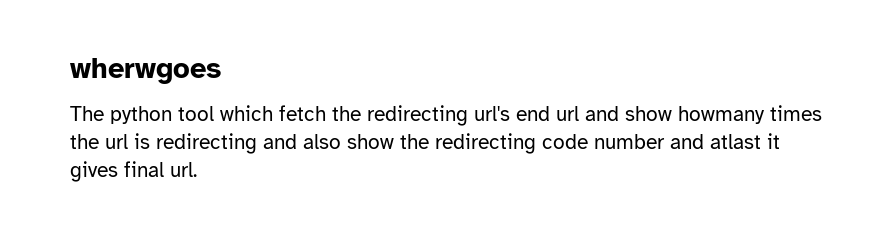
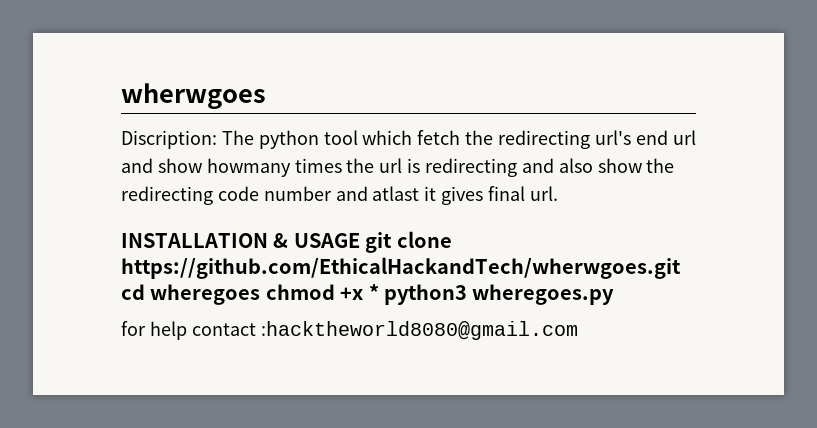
- The python tool which fetch the redirecting url's end url and show howmany times the url is redirecting and also show the redirecting code number and atlast it gives final url.
+ Discription: The python tool which fetch the redirecting url's end url and show howmany times the url is redirecting and also show the redirecting code number and atlast it gives final url.
+ INSTALLATION & USAGE git clone https://github.com/EthicalHackandTech/wherwgoes.git cd wheregoes chmod +x * python3 wheregoes.py
+ for help contact :hacktheworld8080@gmail.com

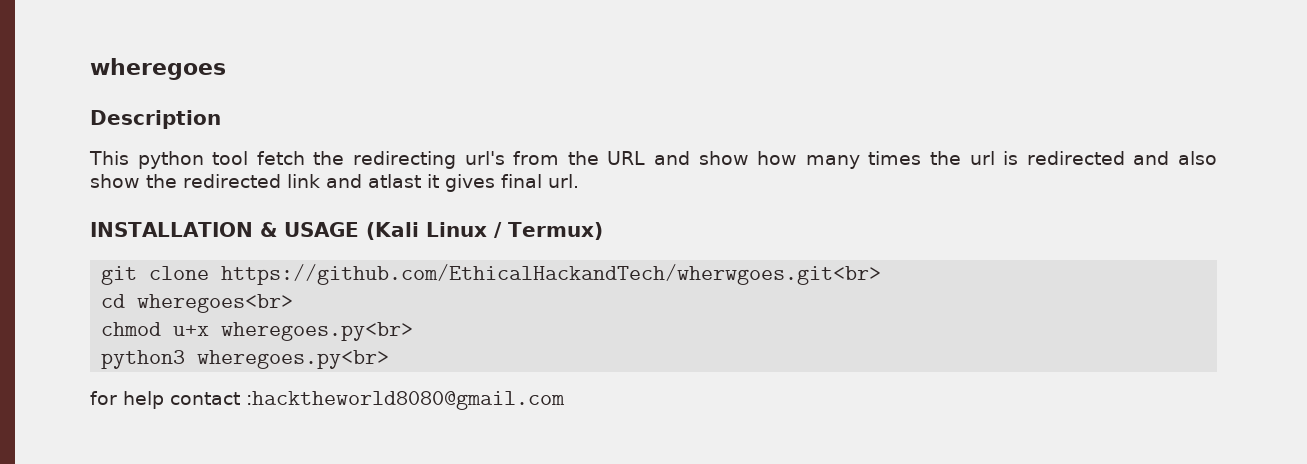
- wherwgoes
- Discription: The python tool which fetch the redirecting url's end url and show howmany times the url is redirecting and also show the redirecting code number and atlast it gives final url.
+ wheregoes
+ Description
+ This python tool fetch the redirecting url's from the URL and show how many times the url is redirected and also show the redirected link and atlast it gives final url.
- INSTALLATION & USAGE git clone https://github.com/EthicalHackandTech/wherwgoes.git cd wheregoes chmod +x * python3 wheregoes.py
+ INSTALLATION & USAGE (Kali Linux / Termux)
+ git clone https://github.com/EthicalHackandTech/wherwgoes.git<br>
+ cd wheregoes<br>
+ chmod u+x wheregoes.py<br>
+ python3 wheregoes.py<br>

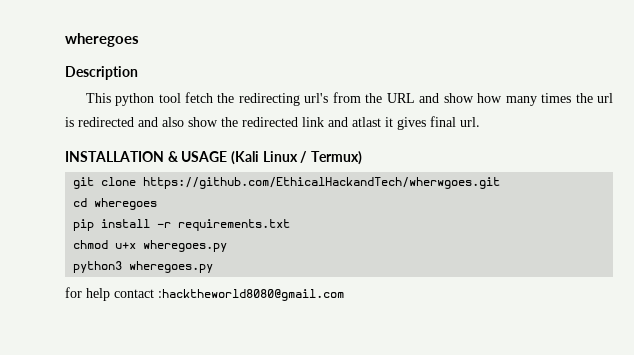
- git clone https://github.com/EthicalHackandTech/wherwgoes.git<br>
+ git clone https://github.com/EthicalHackandTech/wherwgoes.git
- cd wheregoes<br>
+ cd wheregoes
+ pip install -r requirements.txt
- chmod u+x wheregoes.py<br>
+ chmod u+x wheregoes.py
- python3 wheregoes.py<br>
+ python3 wheregoes.py

